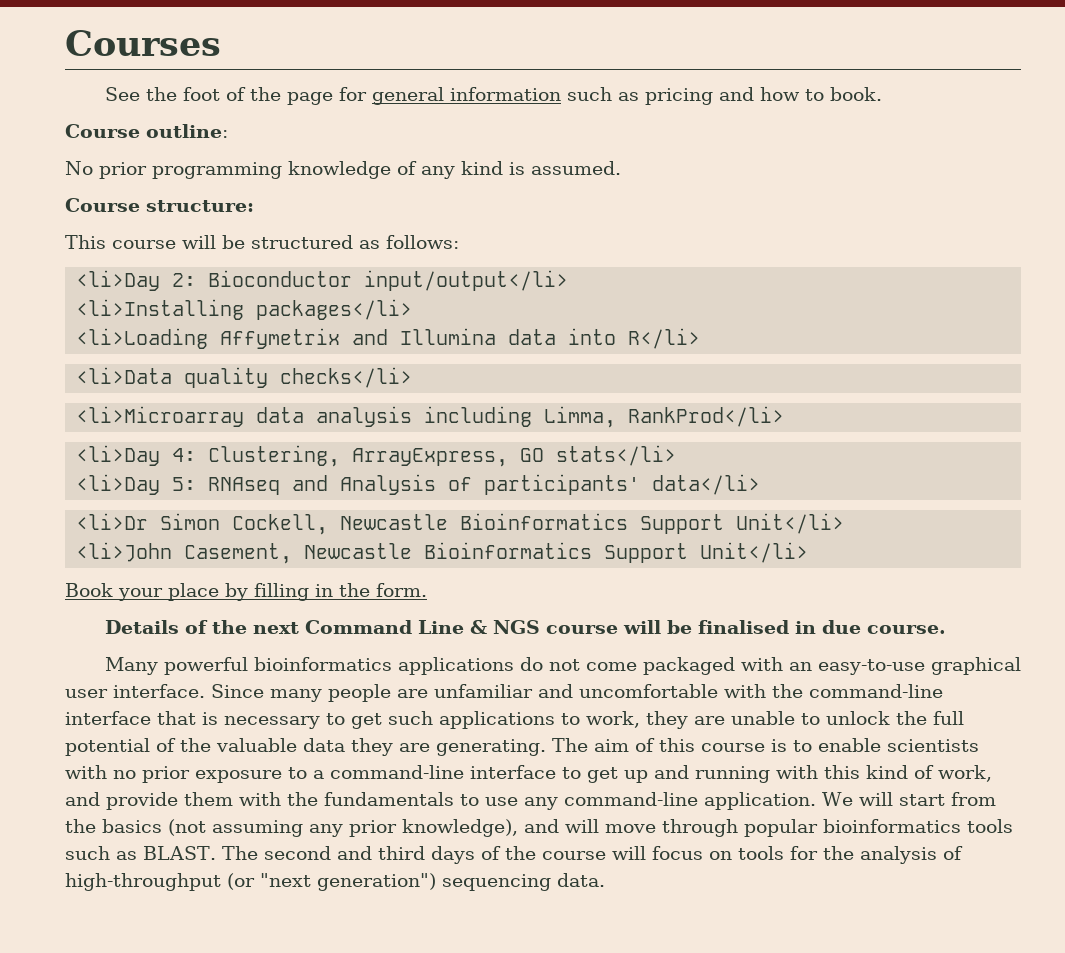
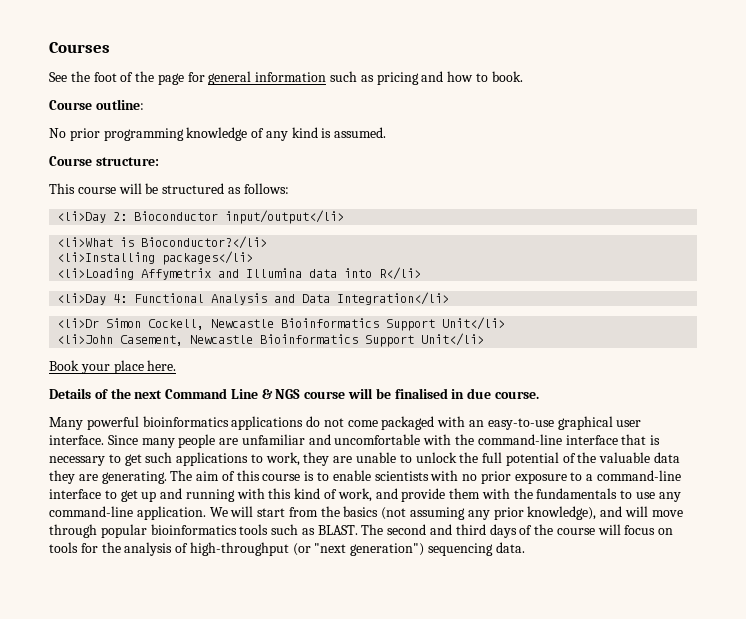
+ <li>What is Bioconductor?</li>
- <li>Data quality checks</li>
- <li>Microarray data analysis including Limma, RankProd</li>
- <li>Day 4: Clustering, ArrayExpress, GO stats</li>
- <li>Day 5: RNAseq and Analysis of participants' data</li>
+ <li>Day 4: Functional Analysis and Data Integration</li>
- Book your place by filling in the form.
+ Book your place here.

